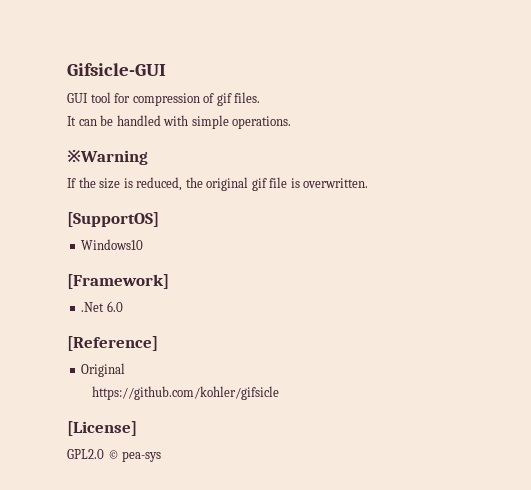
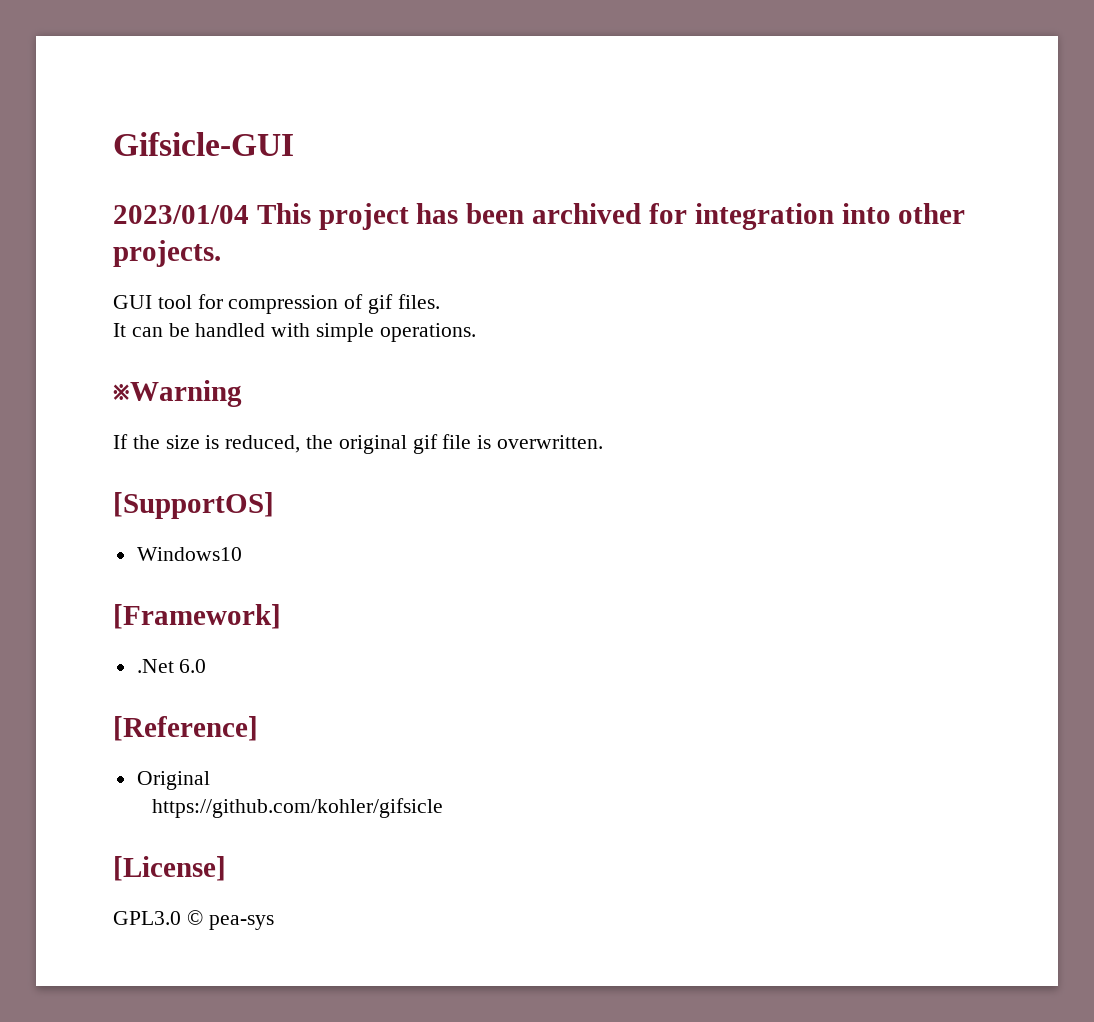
+ 2023/01/04 This project has been archived for integration into other projects.
- GPL2.0 © pea-sys
+ GPL3.0 © pea-sys

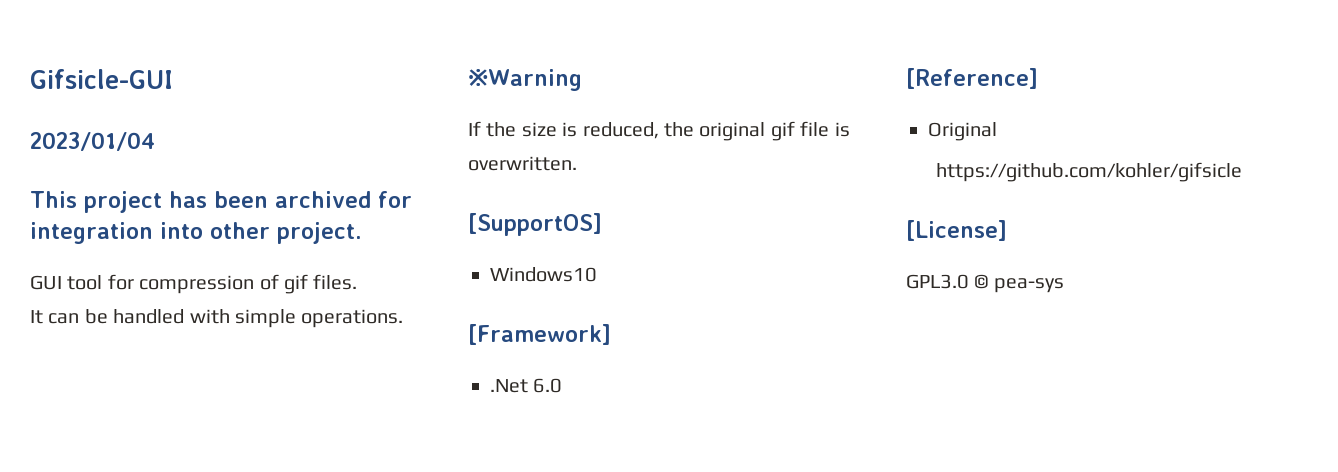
- 2023/01/04 This project has been archived for integration into other projects.
+ 2023/01/04
+ This project has been archived for integration into other project.

